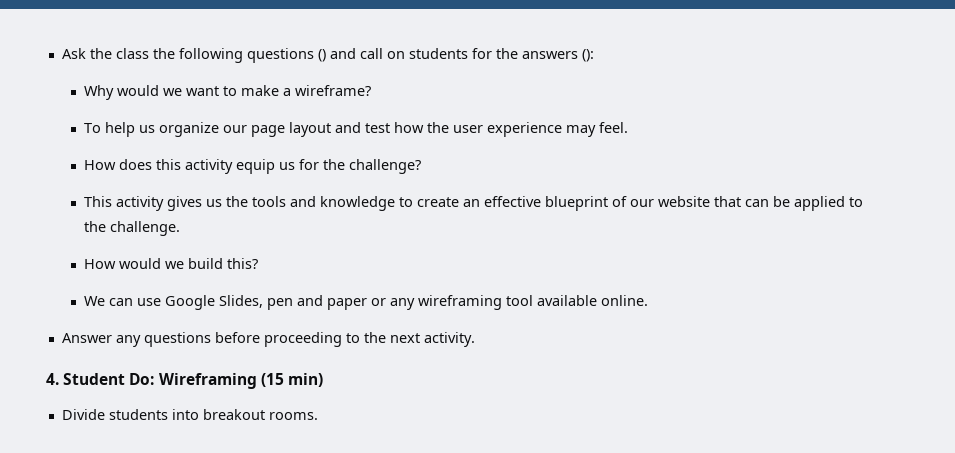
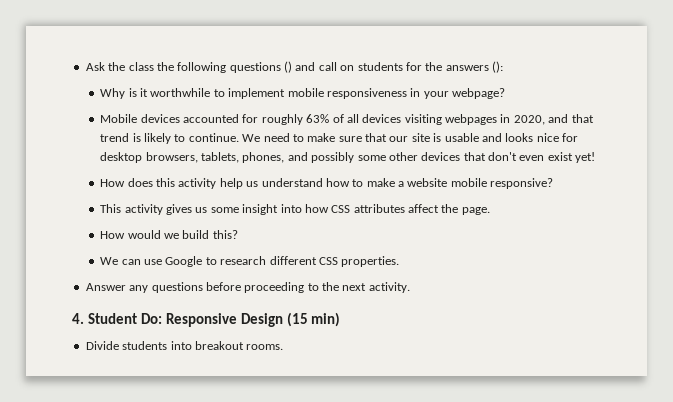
- Why would we want to make a wireframe?
- To help us organize our page layout and test how the user experience may feel.
- How does this activity equip us for the challenge?
- This activity gives us the tools and knowledge to create an effective blueprint of our website that can be applied to the challenge.
+ Why is it worthwhile to implement mobile responsiveness in your webpage?
+ Mobile devices accounted for roughly 63% of all devices visiting webpages in 2020, and that trend is likely to continue. We need to make sure that our site is usable and looks nice for desktop browsers, tablets, phones, and possibly some other devices that don't even exist yet!
+ How does this activity help us understand how to make a website mobile responsive?
+ This activity gives us some insight into how CSS attributes affect the page.
- We can use Google Slides, pen and paper or any wireframing tool available online.
+ We can use Google to research different CSS properties.
- 4. Student Do: Wireframing (15 min)
+ 4. Student Do: Responsive Design (15 min)

